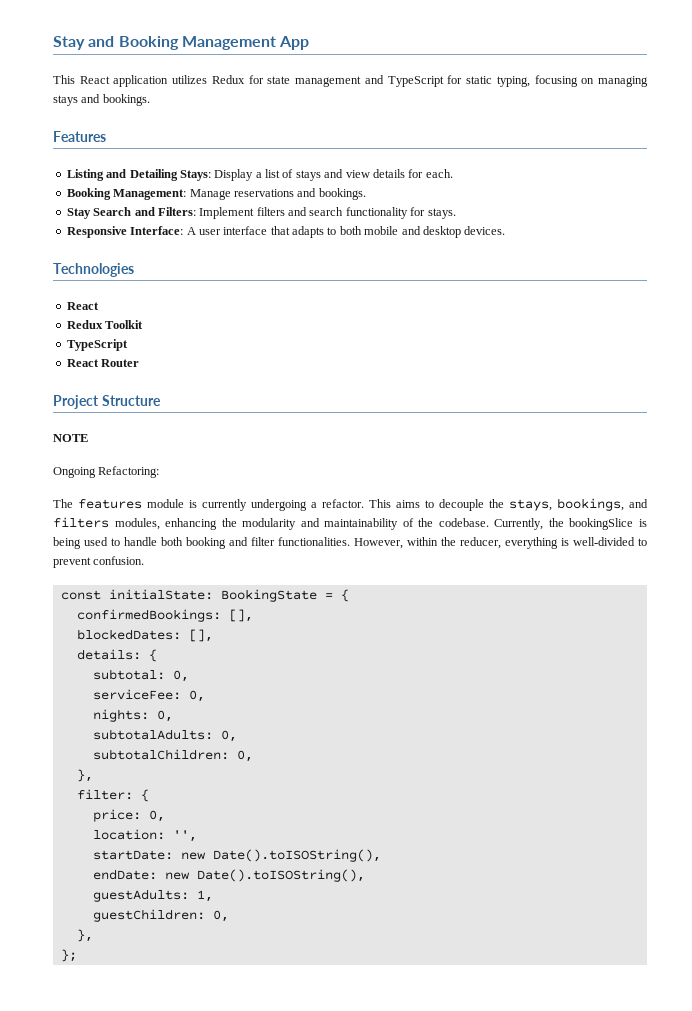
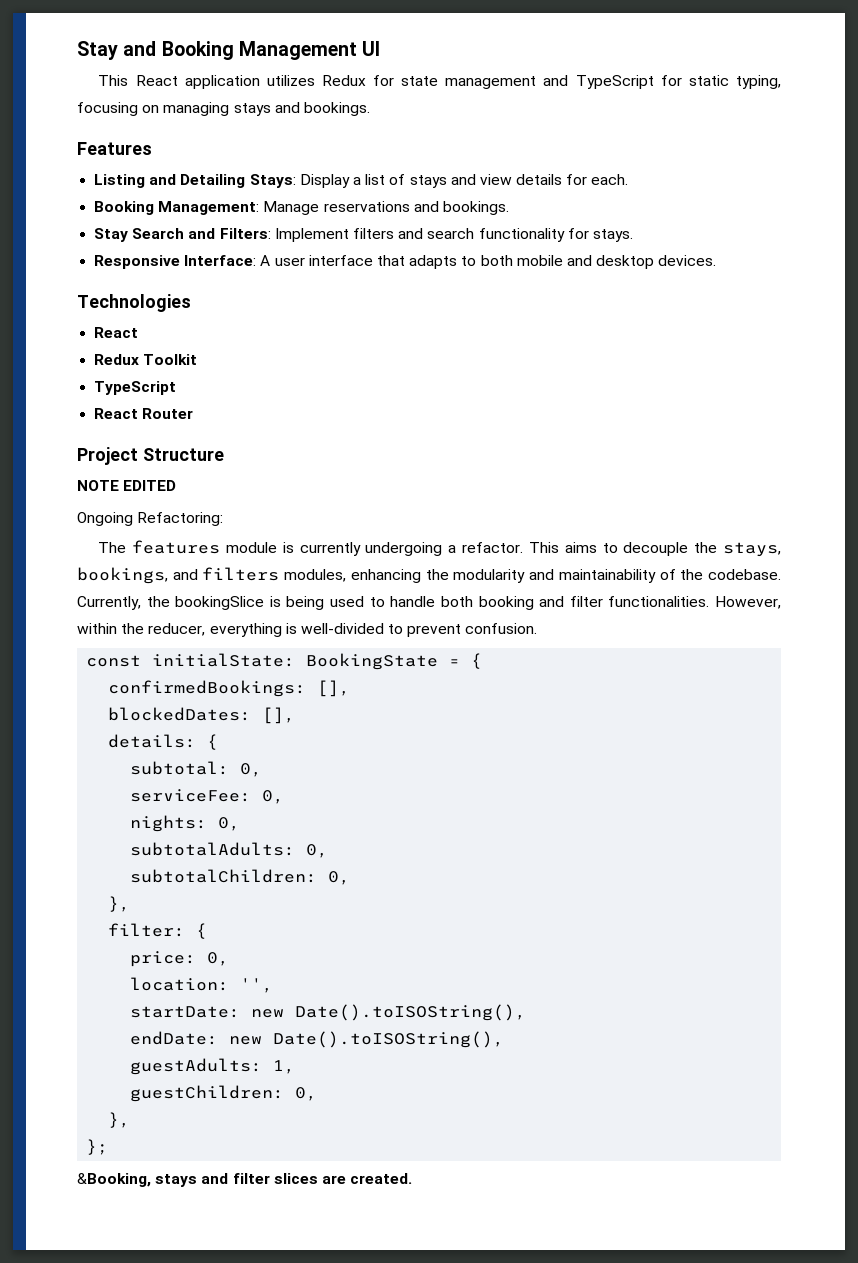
- Stay and Booking Management App
+ Stay and Booking Management UI
- NOTE
+ NOTE EDITED
+ &Booking, stays and filter slices are created.

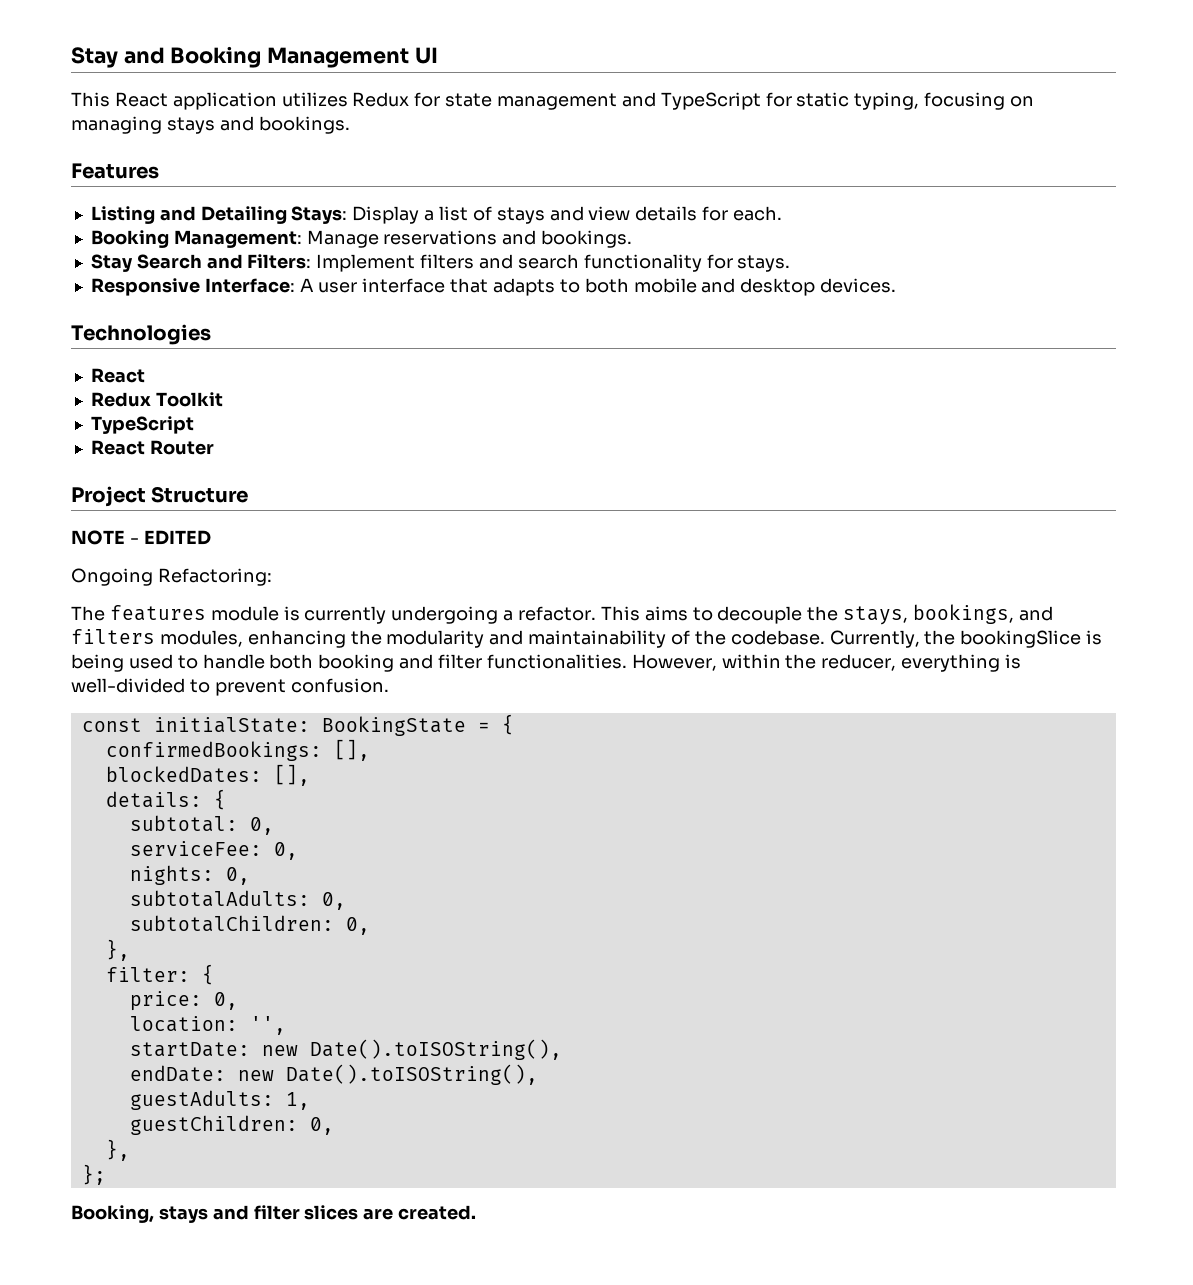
- NOTE EDITED
+ NOTE - EDITED
- &Booking, stays and filter slices are created.
+ Booking, stays and filter slices are created.

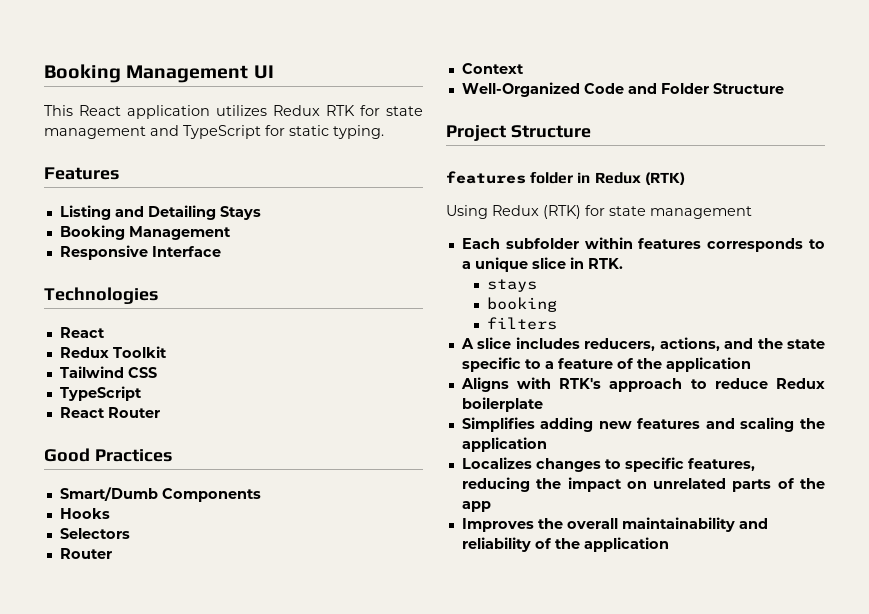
- Stay and Booking Management UI
+ Booking Management UI
- This React application utilizes Redux for state management and TypeScript for static typing, focusing on managing stays and bookings.
+ This React application utilizes Redux RTK for state management and TypeScript for static typing.
  Features
- Listing and Detailing Stays: Display a list of stays and view details for each.
- Booking Management: Manage reservations and bookings.
- Stay Search and Filters: Implement filters and search functionality for stays.
- Responsive Interface: A user interface that adapts to both mobile and desktop devices.
+ Listing and Detailing Stays
+ Booking Management
+ Responsive Interface
+ Tailwind CSS
+ Good Practices
+ Smart/Dumb Components
+ Hooks
+ Selectors
+ Router
+ Context
+ Well-Organized Code and Folder Structure
  Project Structure
- NOTE - EDITED
- Ongoing Refactoring:
- The features module is currently undergoing a refactor. This aims to decouple the stays, bookings, and filters modules, enhancing the modularity and maintainability of the codebase. Currently, the bookingSlice is being used to handle both booking and filter functionalities. However, within the reducer, everything is well-divided to prevent confusion.
- const initialState: BookingState = {
- confirmedBookings: [],
- blockedDates: [],
- details: {
- subtotal: 0,
- serviceFee: 0,
- nights: 0,
- subtotalAdults: 0,
- subtotalChildren: 0,
- },
- filter: {
- price: 0,
- location: '',
- startDate: new Date().toISOString(),
- endDate: new Date().toISOString(),
- guestAdults: 1,
- guestChildren: 0,
- },
- };
- Booking, stays and filter slices are created.
+ features folder in Redux (RTK)
+ Using Redux (RTK) for state management
+ Each subfolder within features corresponds to a unique slice in RTK.
+ stays
+ booking
+ filters
+ A slice includes reducers, actions, and the state specific to a feature of the application
+ Aligns with RTK's approach to reduce Redux boilerplate
+ Simplifies adding new features and scaling the application
+ Localizes changes to specific features, reducing the impact on unrelated parts of the app
+ Improves the overall maintainability and reliability of the application

